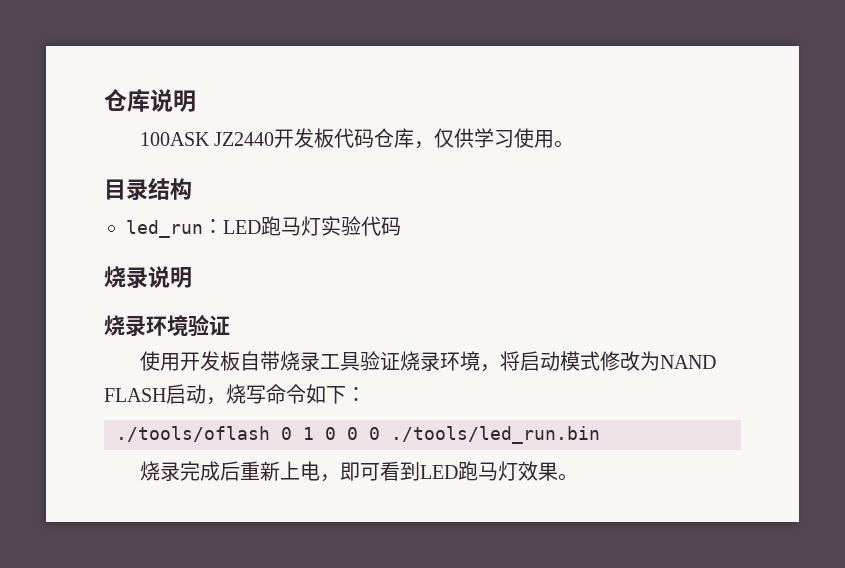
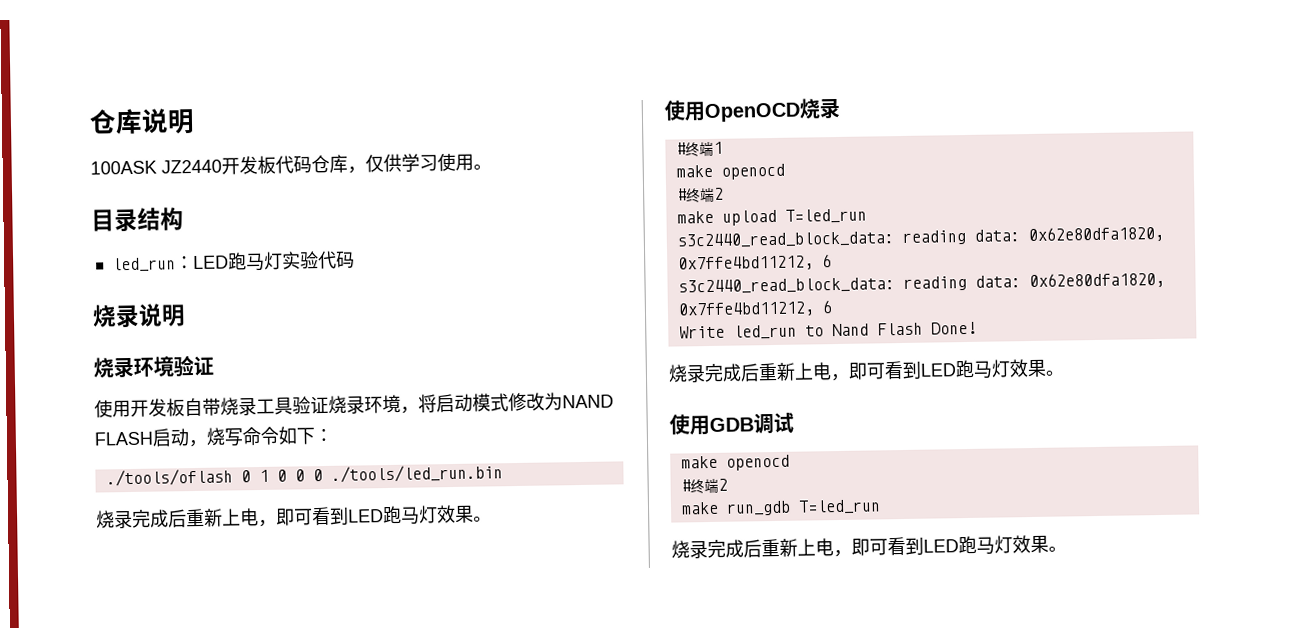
+ 使用OpenOCD烧录
+ #终端1
+ make openocd
+ #终端2
+ make upload T=led_run
+ s3c2440_read_block_data: reading data: 0x62e80dfa1820, 0x7ffe4bd11212, 6
+ s3c2440_read_block_data: reading data: 0x62e80dfa1820, 0x7ffe4bd11212, 6
+ Write led_run to Nand Flash Done!
+ 烧录完成后重新上电，即可看到LED跑马灯效果。
+ 使用GDB调试
+ make openocd
+ #终端2
+ make run_gdb T=led_run
+ 烧录完成后重新上电，即可看到LED跑马灯效果。

